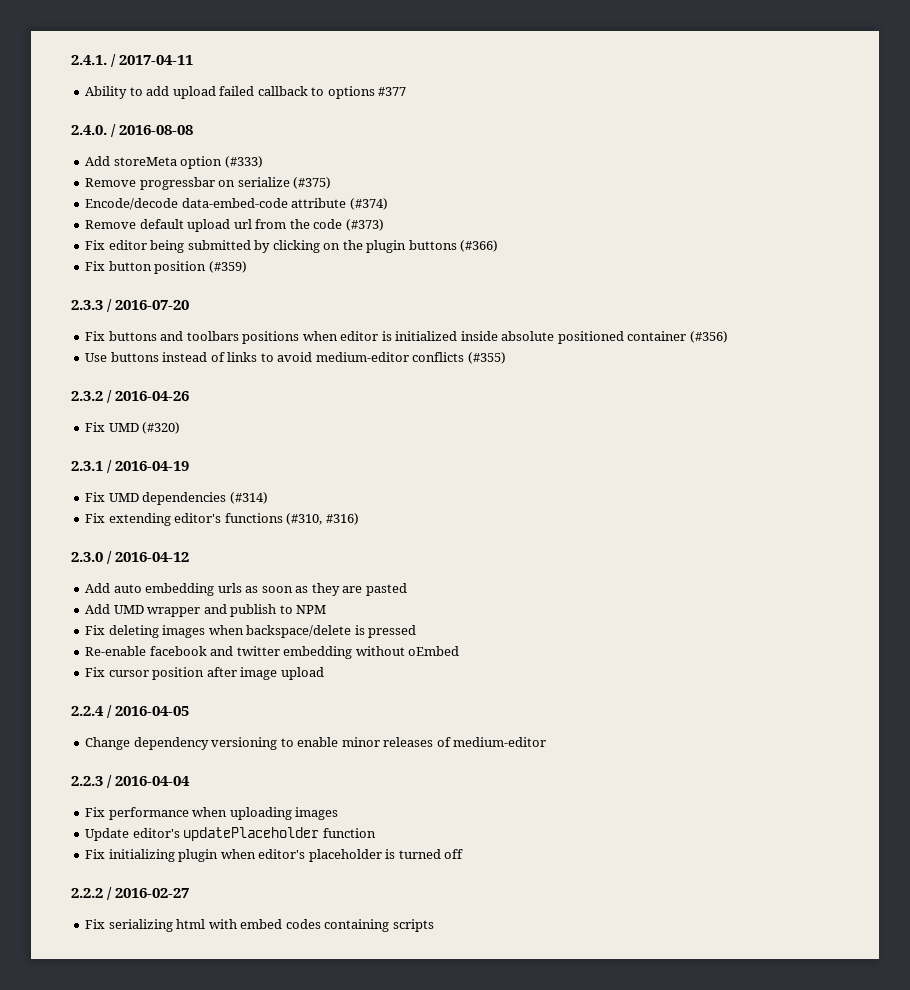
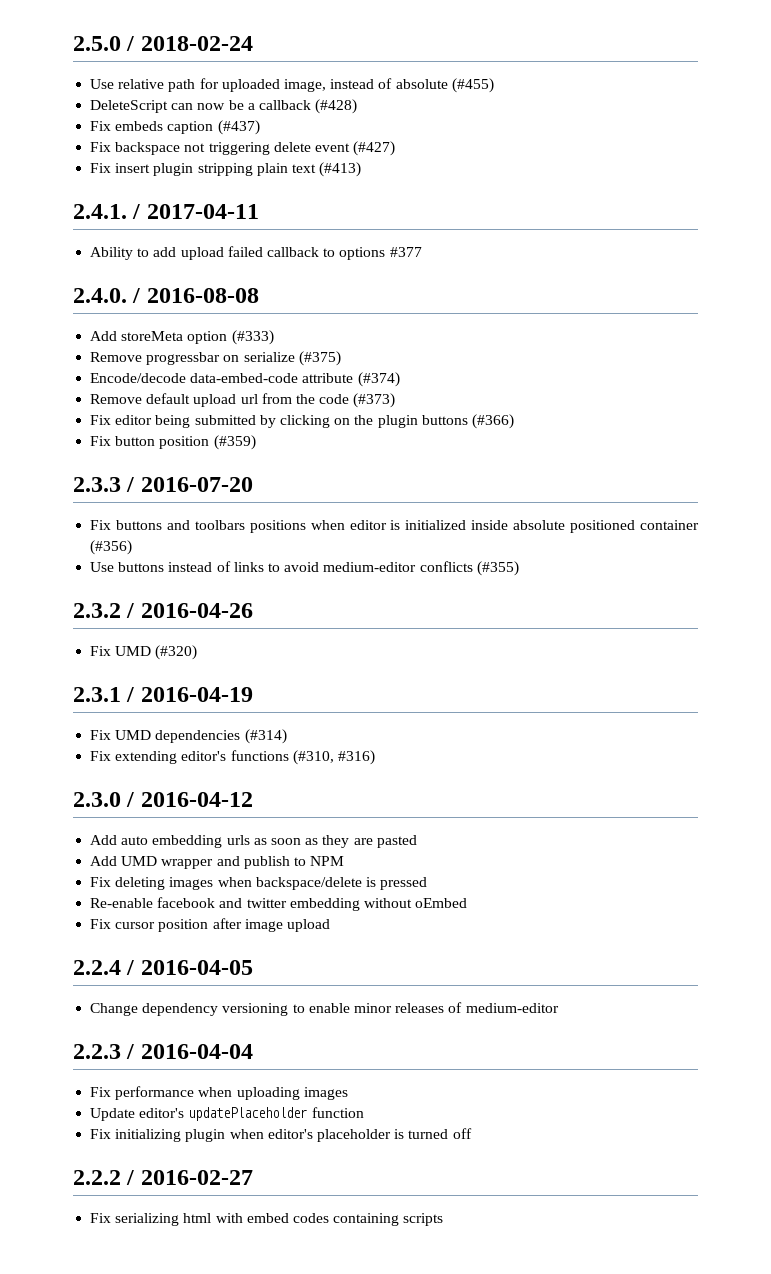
+ 2.5.0 / 2018-02-24
+ Use relative path for uploaded image, instead of absolute (#455)
+ DeleteScript can now be a callback (#428)
+ Fix embeds caption (#437)
+ Fix backspace not triggering delete event (#427)
+ Fix insert plugin stripping plain text (#413)

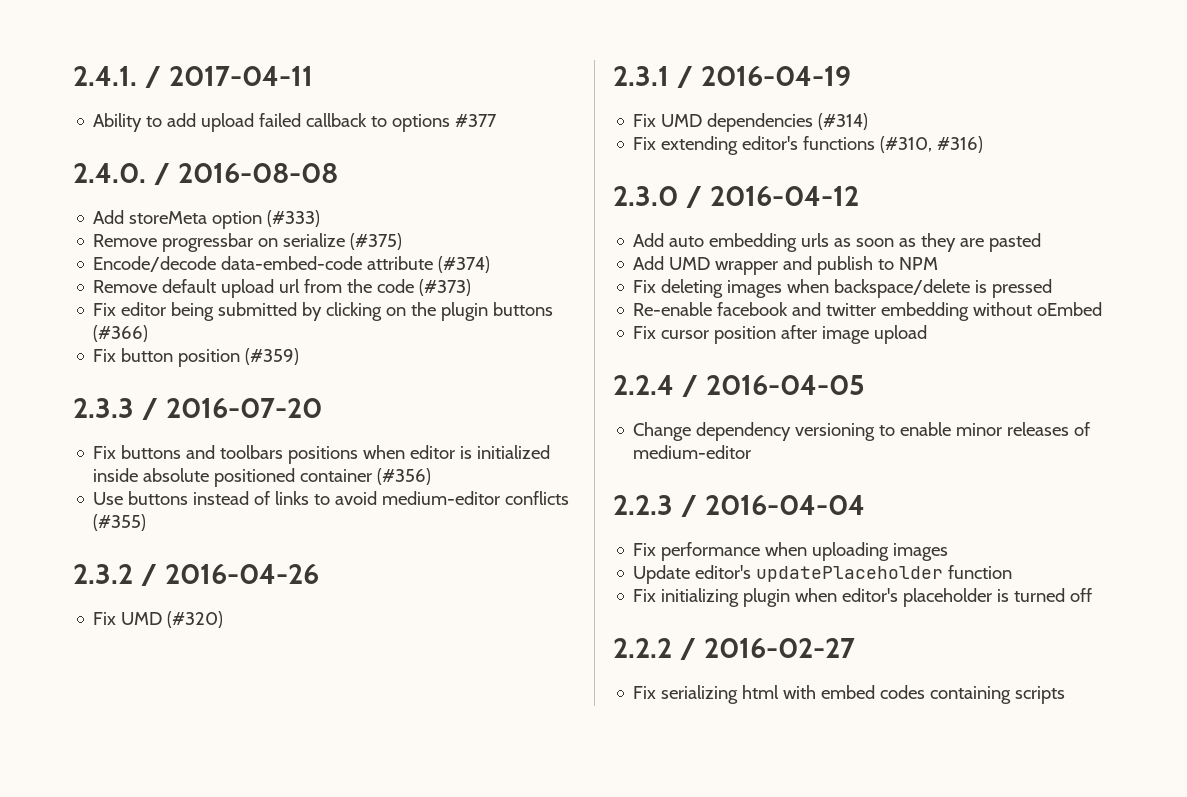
- 2.5.0 / 2018-02-24
- Use relative path for uploaded image, instead of absolute (#455)
- DeleteScript can now be a callback (#428)
- Fix embeds caption (#437)
- Fix backspace not triggering delete event (#427)
- Fix insert plugin stripping plain text (#413)

